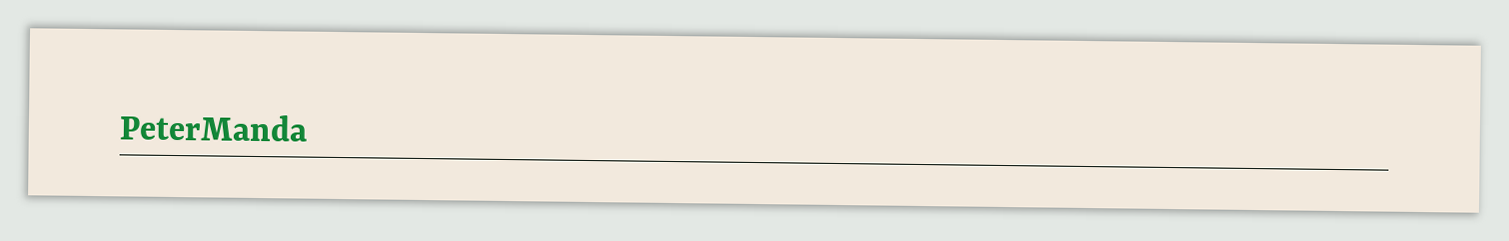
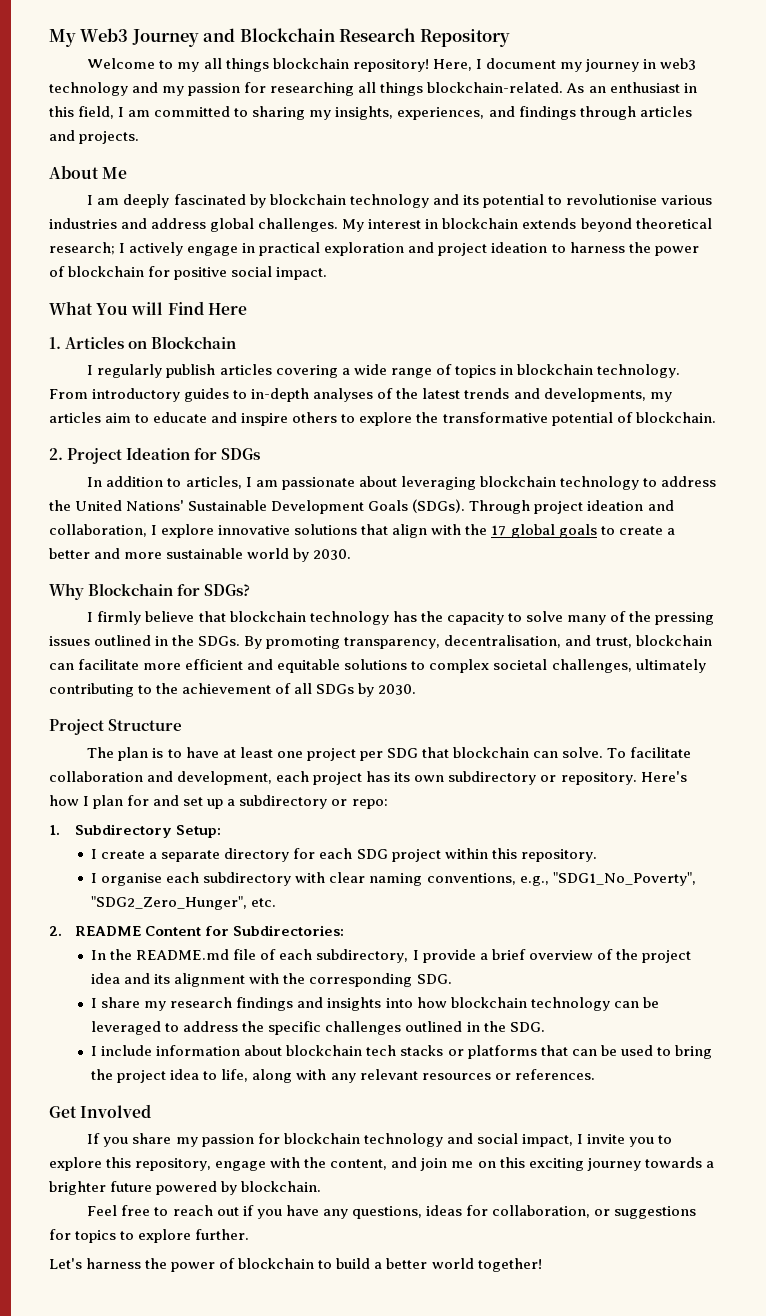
- PeterManda
+ My Web3 Journey and Blockchain Research Repository
+ Welcome to my all things blockchain repository! Here, I document my journey in web3 technology and my passion for researching all things blockchain-related. As an enthusiast in this field, I am committed to sharing my insights, experiences, and findings through articles and projects.
+ About Me
+ I am deeply fascinated by blockchain technology and its potential to revolutionise various industries and address global challenges. My interest in blockchain extends beyond theoretical research; I actively engage in practical exploration and project ideation to harness the power of blockchain for positive social impact.
+ What You will Find Here
+ 1. Articles on Blockchain
+ I regularly publish articles covering a wide range of topics in blockchain technology. From introductory guides to in-depth analyses of the latest trends and developments, my articles aim to educate and inspire others to explore the transformative potential of blockchain.
+ 2. Project Ideation for SDGs
+ In addition to articles, I am passionate about leveraging blockchain technology to address the United Nations' Sustainable Development Goals (SDGs). Through project ideation and collaboration, I explore innovative solutions that align with the 17 global goals to create a better and more sustainable world by 2030.
+ Why Blockchain for SDGs?
+ I firmly believe that blockchain technology has the capacity to solve many of the pressing issues outlined in the SDGs. By promoting transparency, decentralisation, and trust, blockchain can facilitate more efficient and equitable solutions to complex societal challenges, ultimately contributing to the achievement of all SDGs by 2030.
+ Project Structure
+ The plan is to have at least one project per SDG that blockchain can solve. To facilitate collaboration and development, each project has its own subdirectory or repository. Here's how I plan for and set up a subdirectory or repo:
+ 1. Subdirectory Setup:
+ I create a separate directory for each SDG project within this repository.
+ I organise each subdirectory with clear naming conventions, e.g., "SDG1_No_Poverty", "SDG2_Zero_Hunger", etc.
+ 2. README Content for Subdirectories:
+ In the README.md file of each subdirectory, I provide a brief overview of the project idea and its alignment with the corresponding SDG.
+ I share my research findings and insights into how blockchain technology can be leveraged to address the specific challenges outlined in the SDG.
+ I include information about blockchain tech stacks or platforms that can be used to bring the project idea to life, along with any relevant resources or references.
+ Get Involved
+ If you share my passion for blockchain technology and social impact, I invite you to explore this repository, engage with the content, and join me on this exciting journey towards a brighter future powered by blockchain.
+ Feel free to reach out if you have any questions, ideas for collaboration, or suggestions for topics to explore further.
+ Let's harness the power of blockchain to build a better world together!

